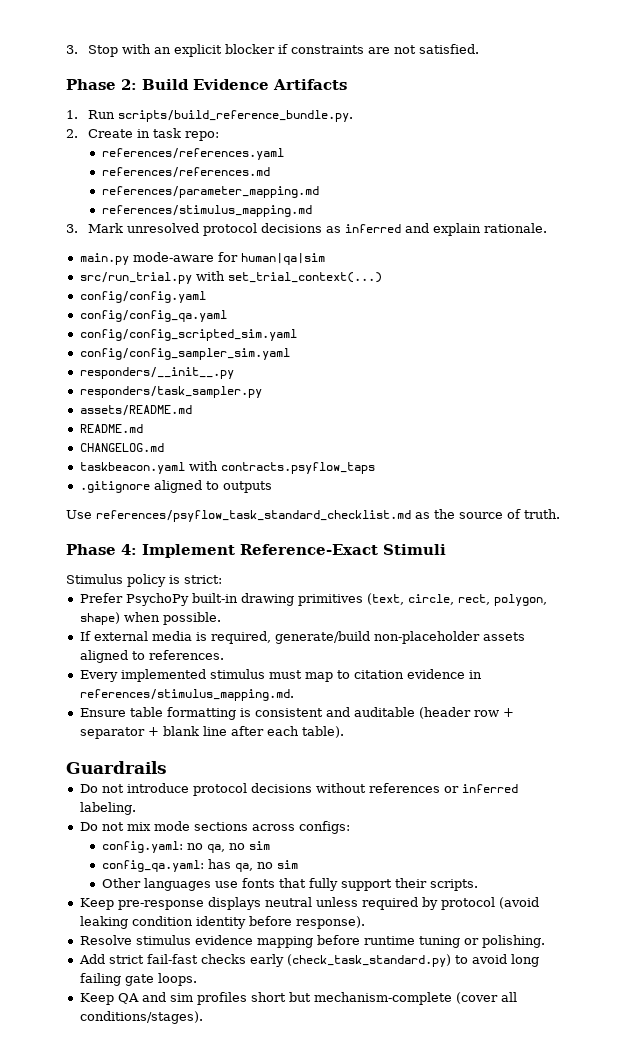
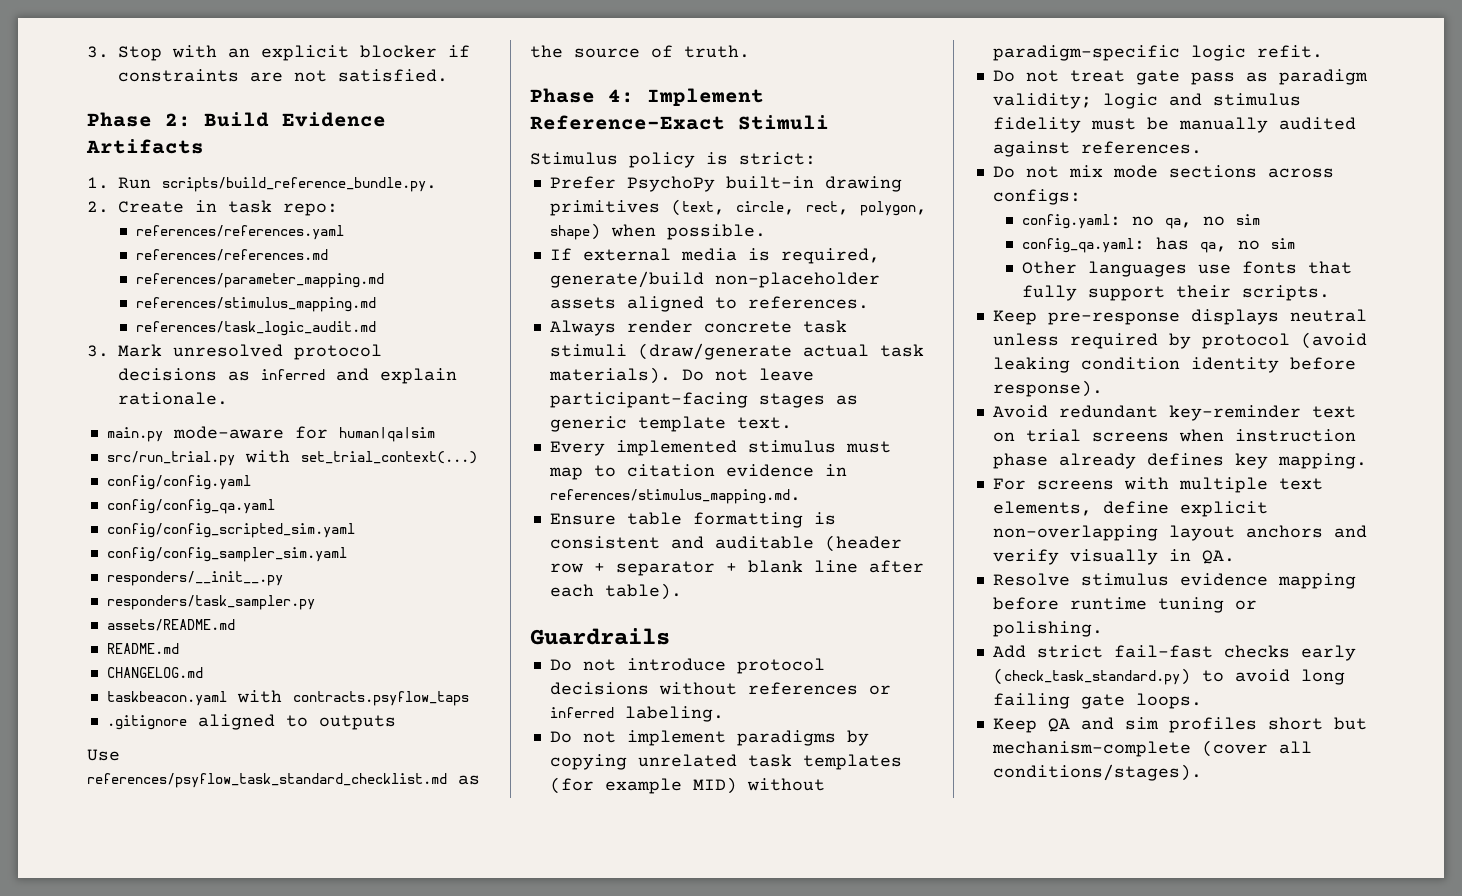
+ references/task_logic_audit.md
+ Always render concrete task stimuli (draw/generate actual task materials). Do not leave participant-facing stages as generic template text.
+ Do not implement paradigms by copying unrelated task templates (for example MID) without paradigm-specific logic refit.
+ Do not treat gate pass as paradigm validity; logic and stimulus fidelity must be manually audited against references.
+ Avoid redundant key-reminder text on trial screens when instruction phase already defines key mapping.
+ For screens with multiple text elements, define explicit non-overlapping layout anchors and verify visually in QA.

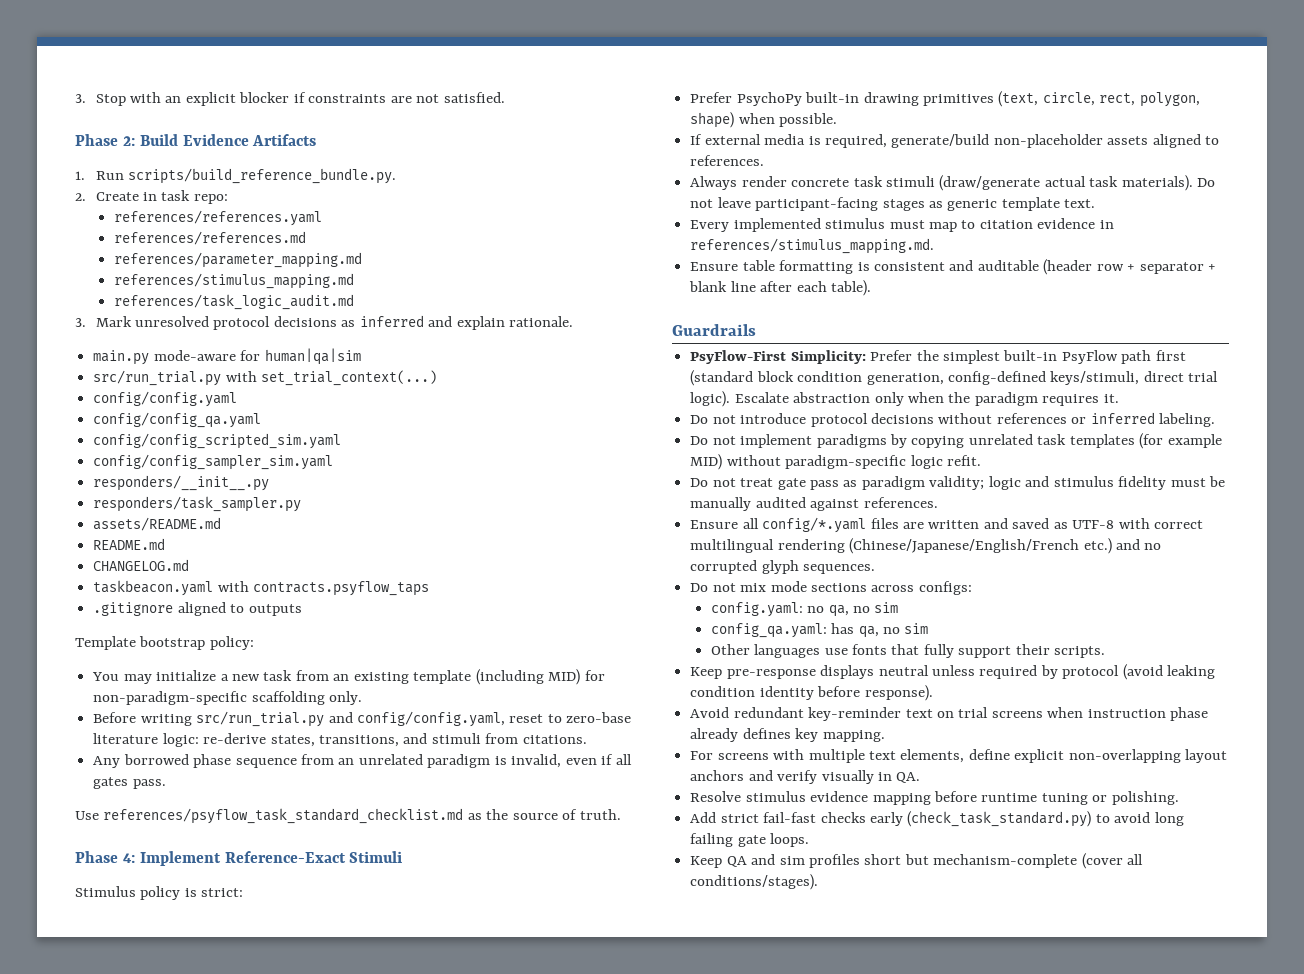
+ Template bootstrap policy:
+ You may initialize a new task from an existing template (including MID) for non-paradigm-specific scaffolding only.
+ Before writing src/run_trial.py and config/config.yaml, reset to zero-base literature logic: re-derive states, transitions, and stimuli from citations.
+ Any borrowed phase sequence from an unrelated paradigm is invalid, even if all gates pass.
+ PsyFlow-First Simplicity: Prefer the simplest built-in PsyFlow path first (standard block condition generation, config-defined keys/stimuli, direct trial logic). Escalate abstraction only when the paradigm requires it.
+ Ensure all config/*.yaml files are written and saved as UTF-8 with correct multilingual rendering (Chinese/Japanese/English/French etc.) and no corrupted glyph sequences.

